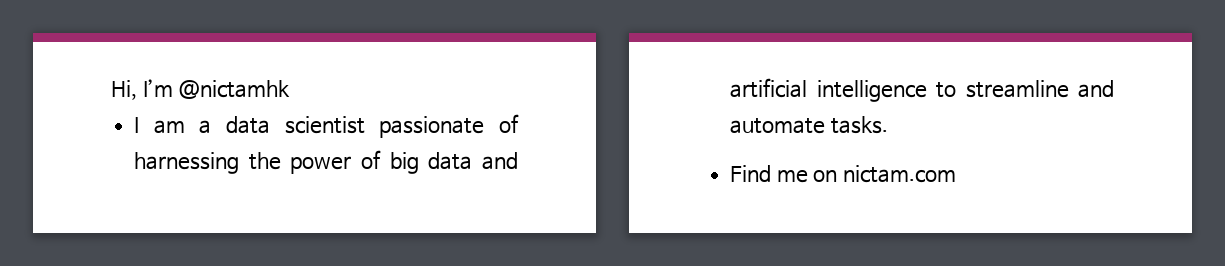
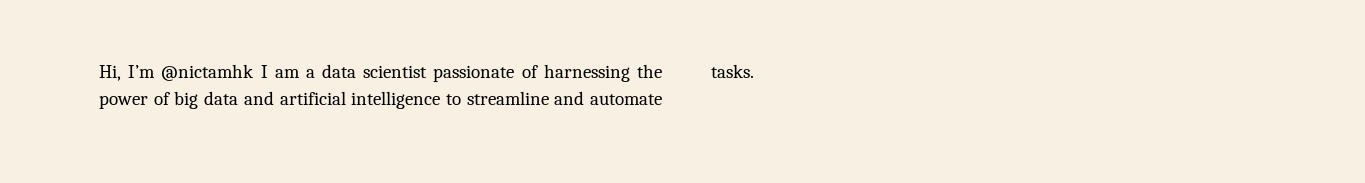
- Hi, I’m @nictamhk
- I am a data scientist passionate of harnessing the power of big data and artificial intelligence to streamline and automate tasks.
+ Hi, I’m @nictamhk I am a data scientist passionate of harnessing the power of big data and artificial intelligence to streamline and automate tasks.
- Find me on nictam.com

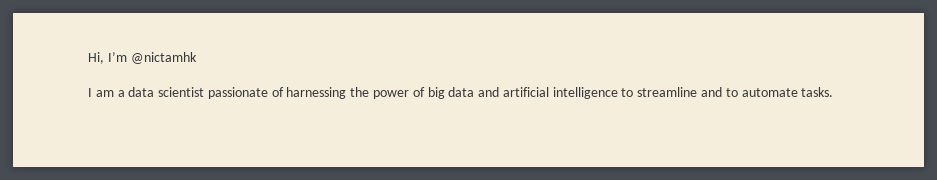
- Hi, I’m @nictamhk I am a data scientist passionate of harnessing the power of big data and artificial intelligence to streamline and automate tasks.
+ Hi, I’m @nictamhk
+ I am a data scientist passionate of harnessing the power of big data and artificial intelligence to streamline and to automate tasks.

